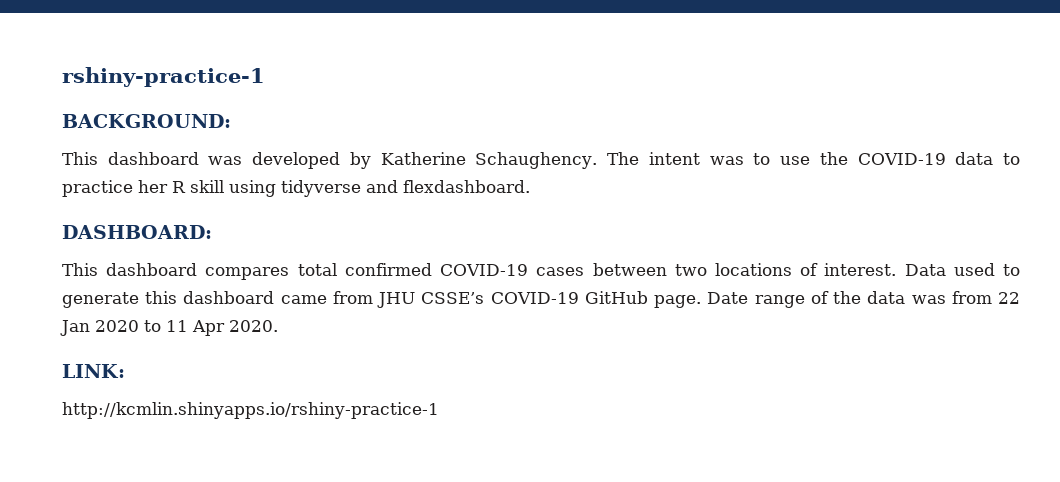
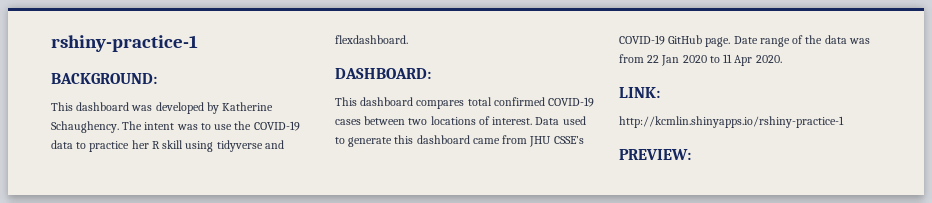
+ PREVIEW:

